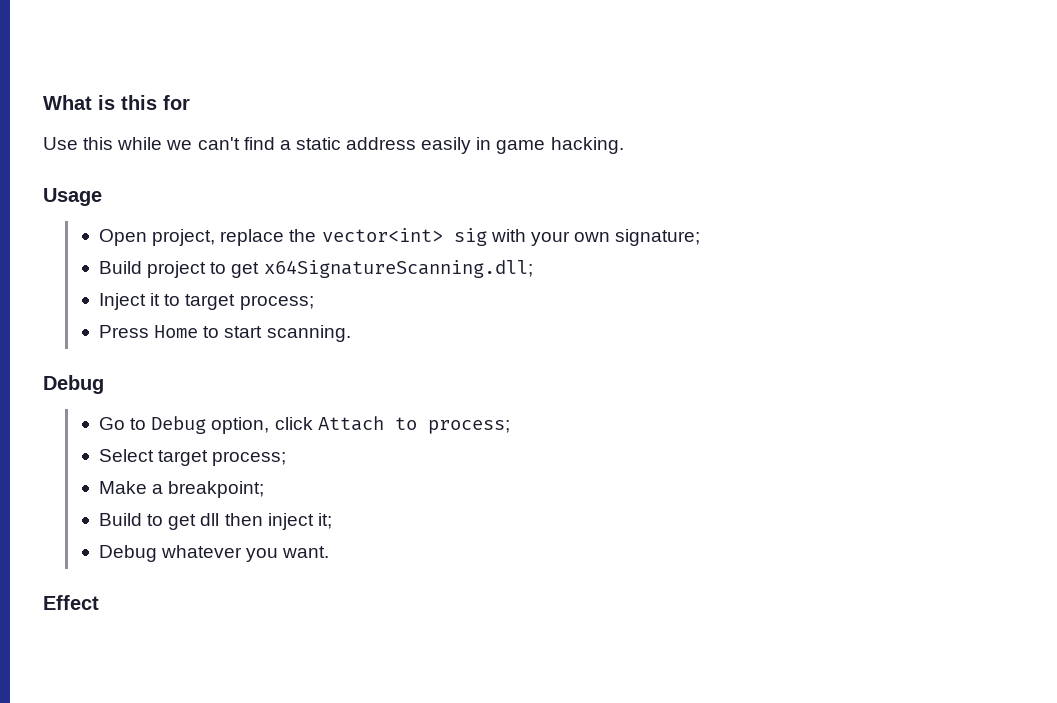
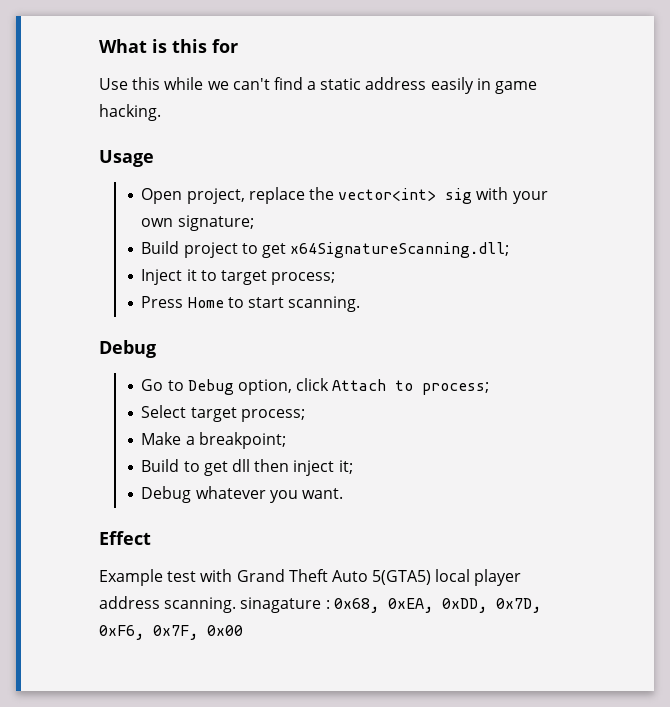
+ Example test with Grand Theft Auto 5(GTA5) local player address scanning. sinagature : 0x68, 0xEA, 0xDD, 0x7D, 0xF6, 0x7F, 0x00

